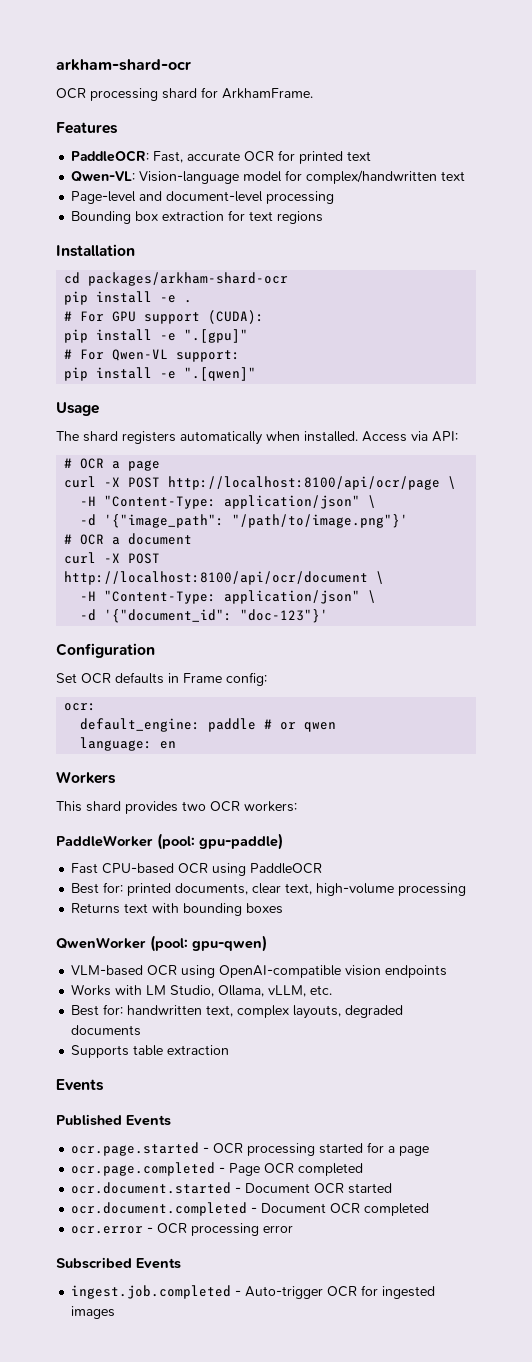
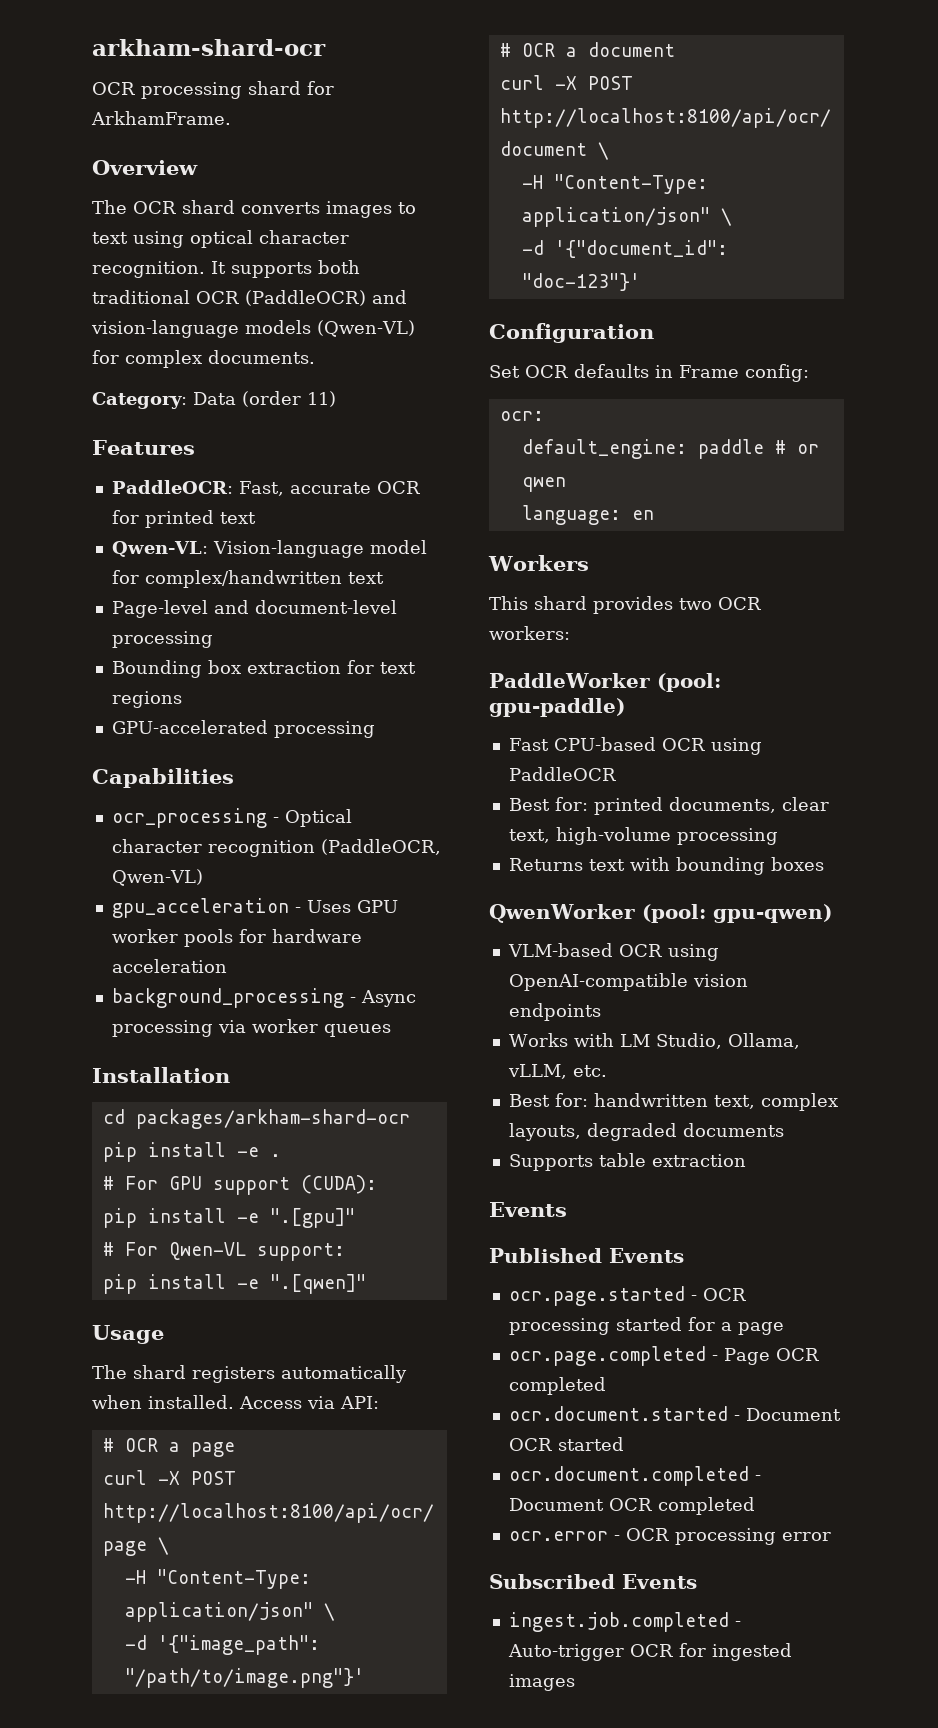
+ Overview
+ The OCR shard converts images to text using optical character recognition. It supports both traditional OCR (PaddleOCR) and vision-language models (Qwen-VL) for complex documents.
+ Category: Data (order 11)
+ GPU-accelerated processing
+ Capabilities
+ ocr_processing - Optical character recognition (PaddleOCR, Qwen-VL)
+ gpu_acceleration - Uses GPU worker pools for hardware acceleration
+ background_processing - Async processing via worker queues

